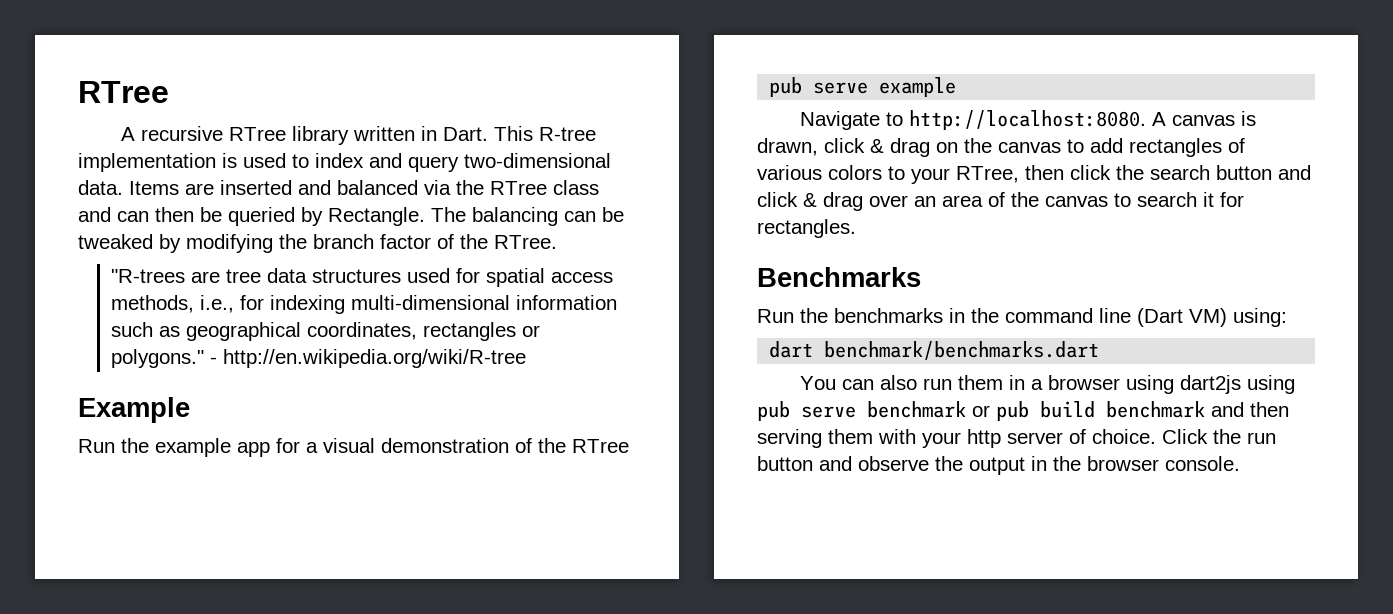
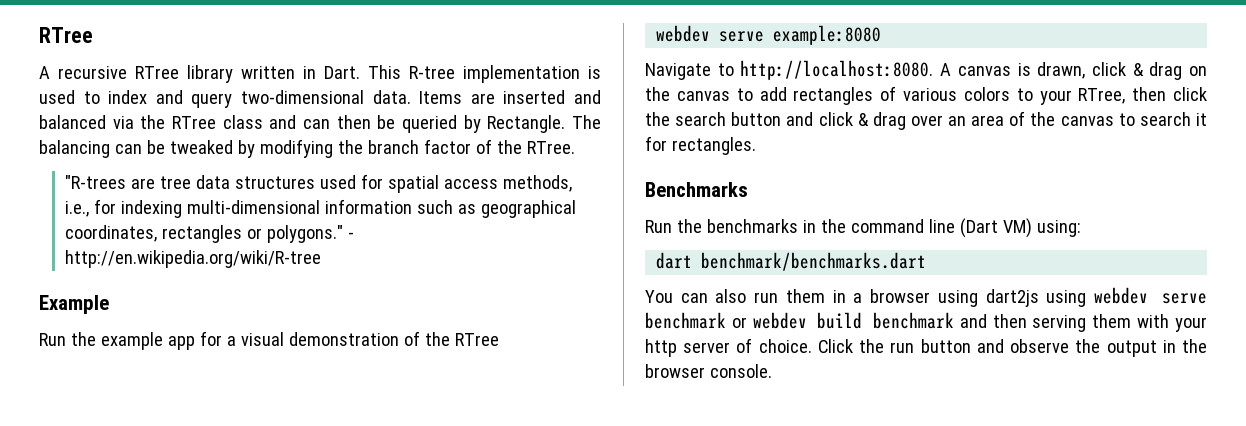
- pub serve example
+ webdev serve example:8080
- You can also run them in a browser using dart2js using pub serve benchmark or pub build benchmark and then serving them with your http server of choice.
+ You can also run them in a browser using dart2js using webdev serve benchmark or webdev build benchmark and then serving them with your http server of choice.

